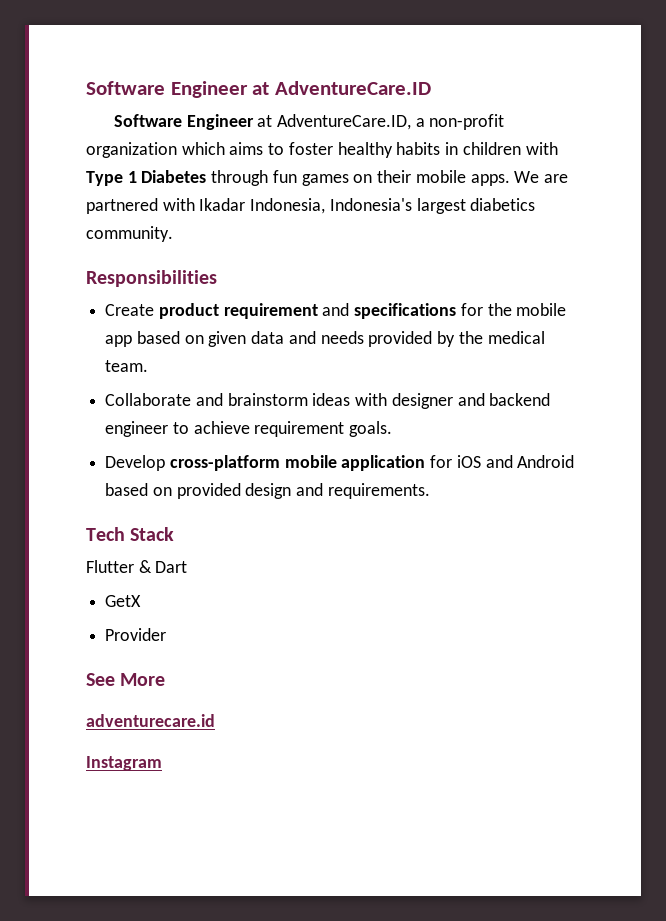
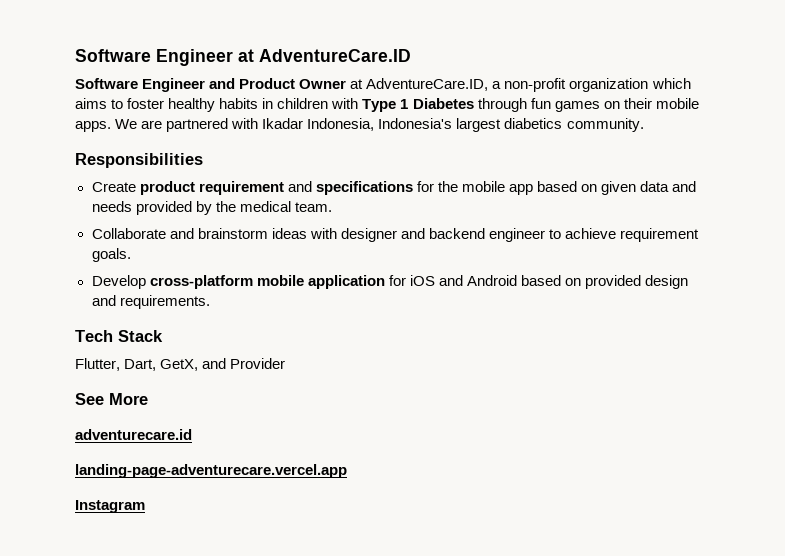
- Software Engineer at AdventureCare.ID, a non-profit organization which aims to foster healthy habits in children with Type 1 Diabetes through fun games on their mobile apps.
+ Software Engineer and Product Owner at AdventureCare.ID, a non-profit organization which aims to foster healthy habits in children with Type 1 Diabetes through fun games on their mobile apps.
- Flutter & Dart
- GetX
- Provider
+ Flutter, Dart, GetX, and Provider
+ landing-page-adventurecare.vercel.app

